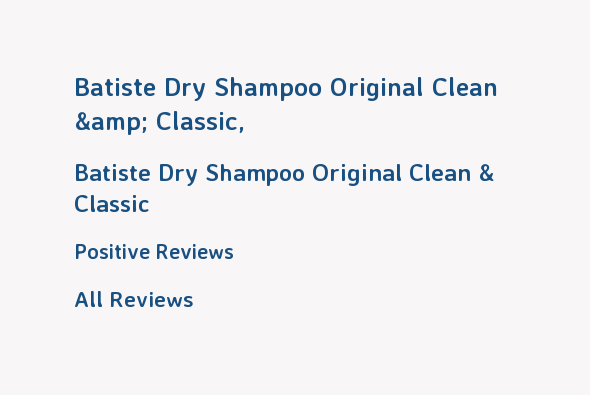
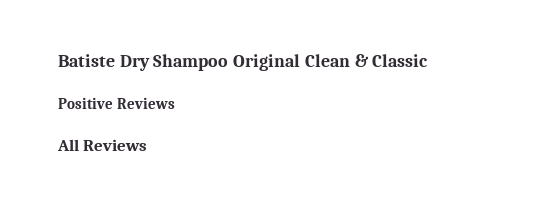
- Batiste Dry Shampoo Original Clean &amp; Classic,

